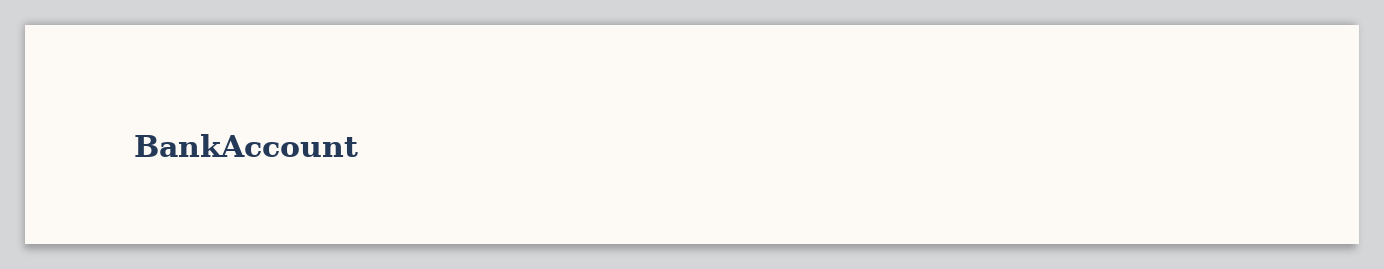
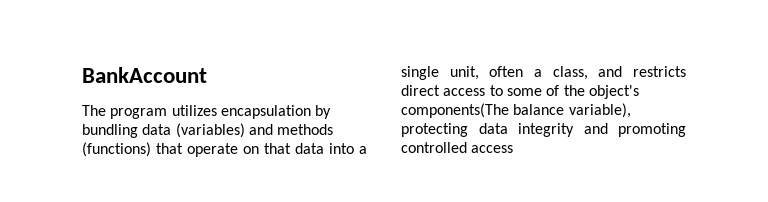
+ The program utilizes encapsulation by bundling data (variables) and methods (functions) that operate on that data into a single unit, often a class, and restricts direct access to some of the object's components(The balance variable), protecting data integrity and promoting controlled access

